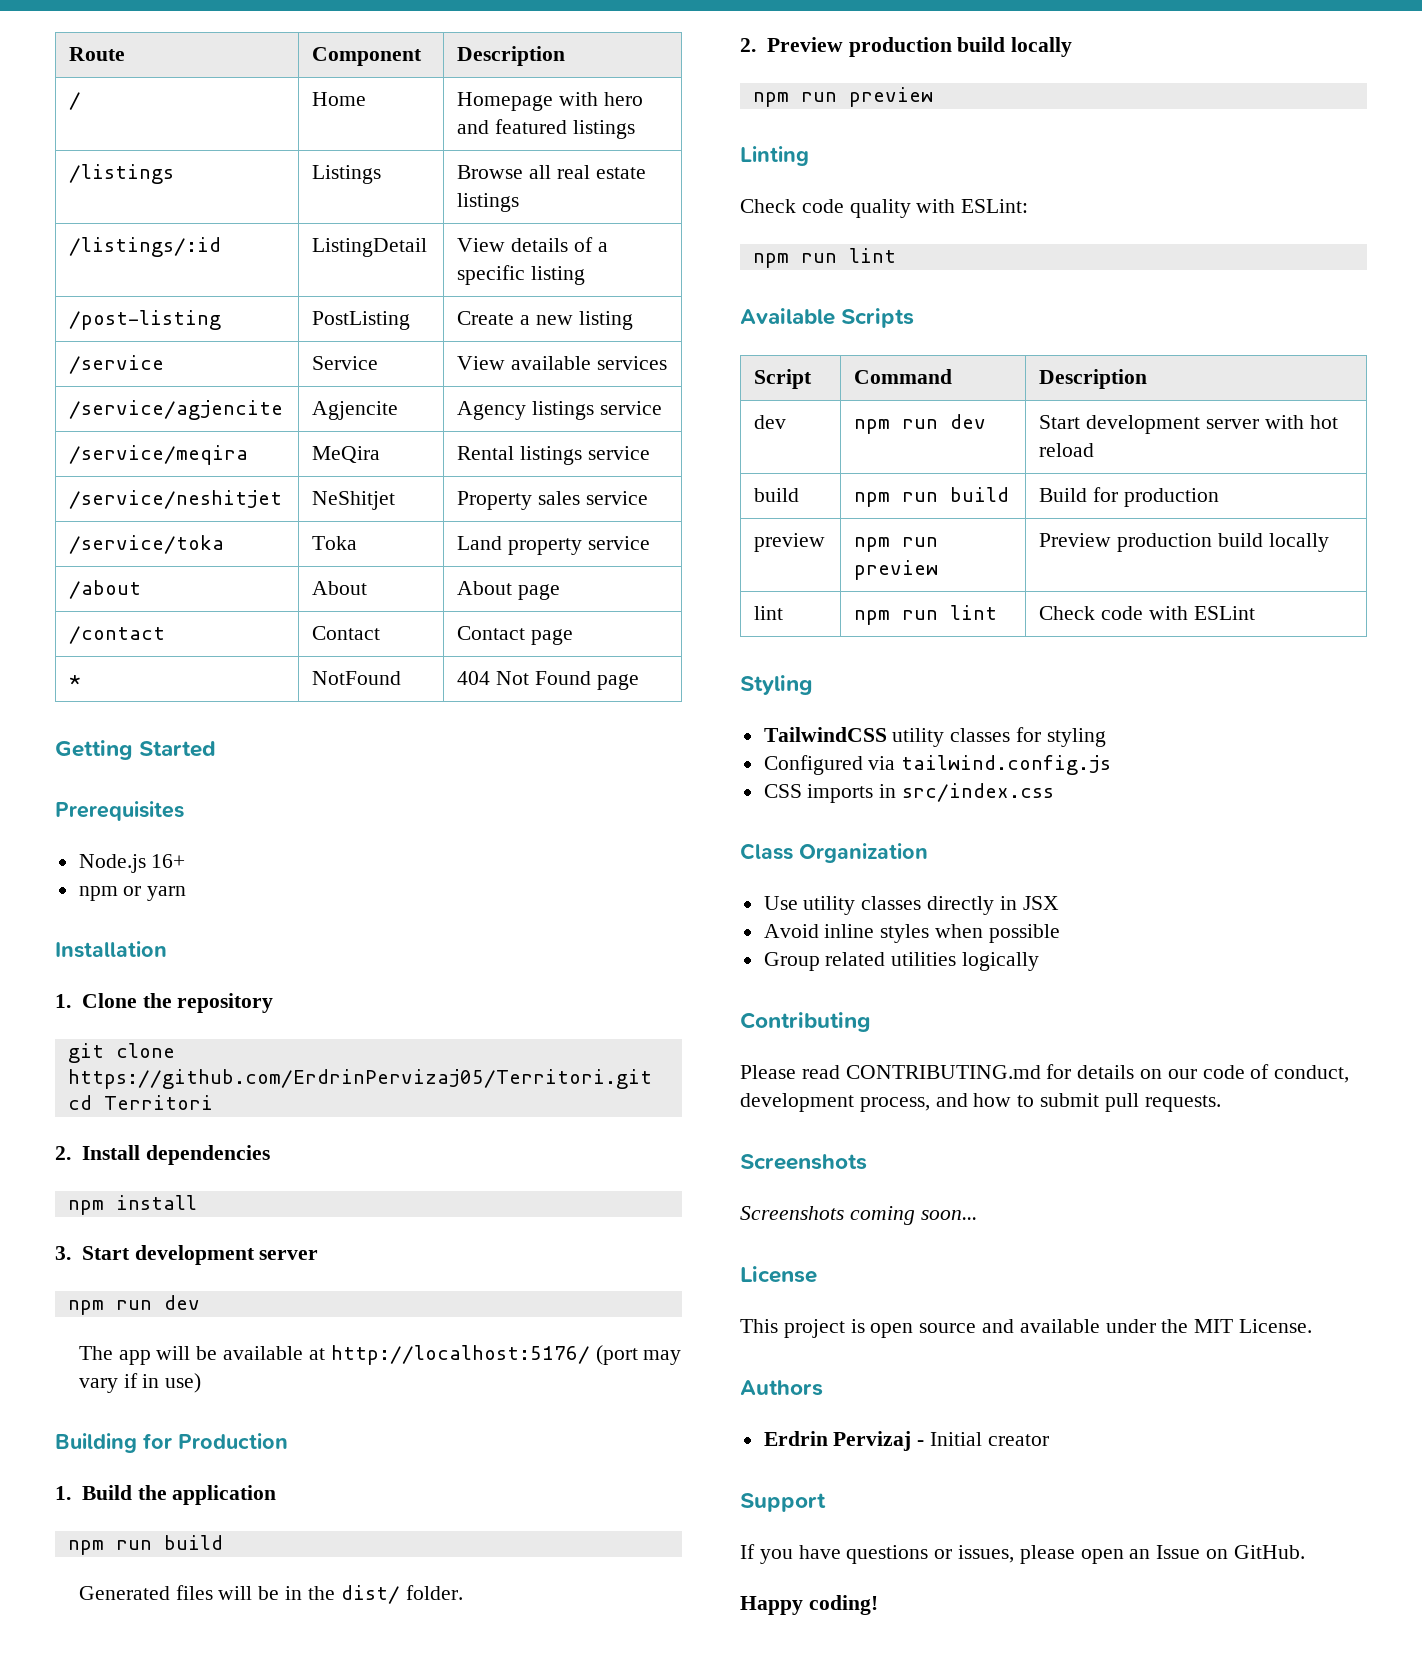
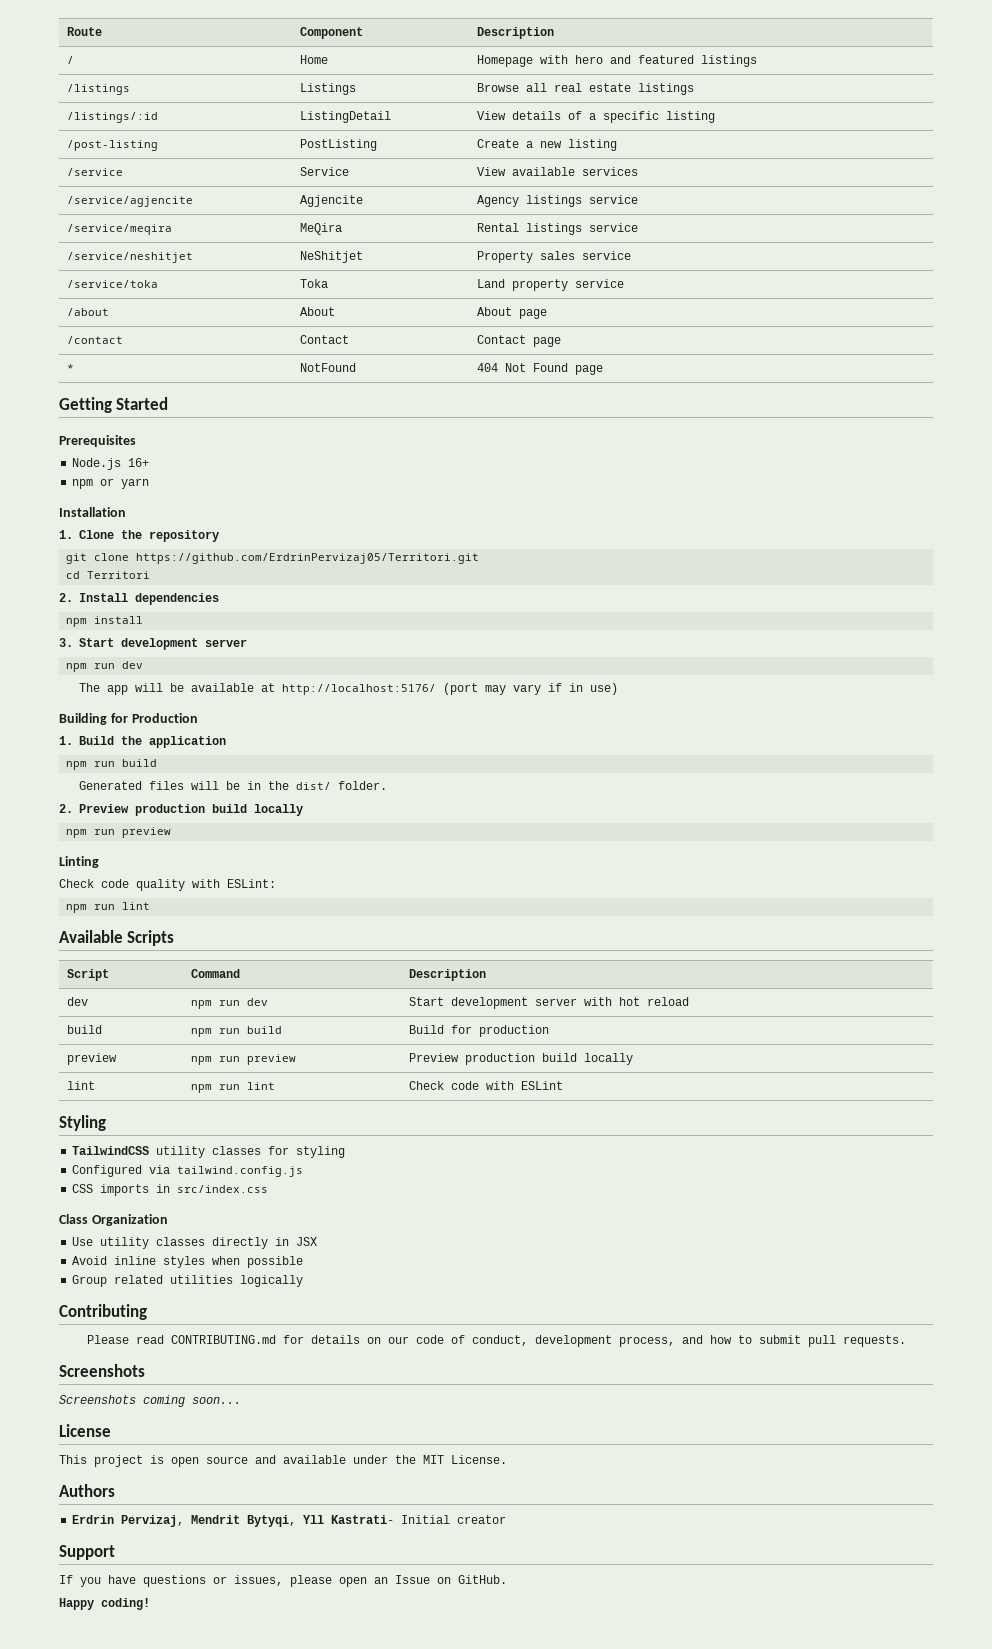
- Erdrin Pervizaj - Initial creator
+ Erdrin Pervizaj, Mendrit Bytyqi, Yll Kastrati- Initial creator

